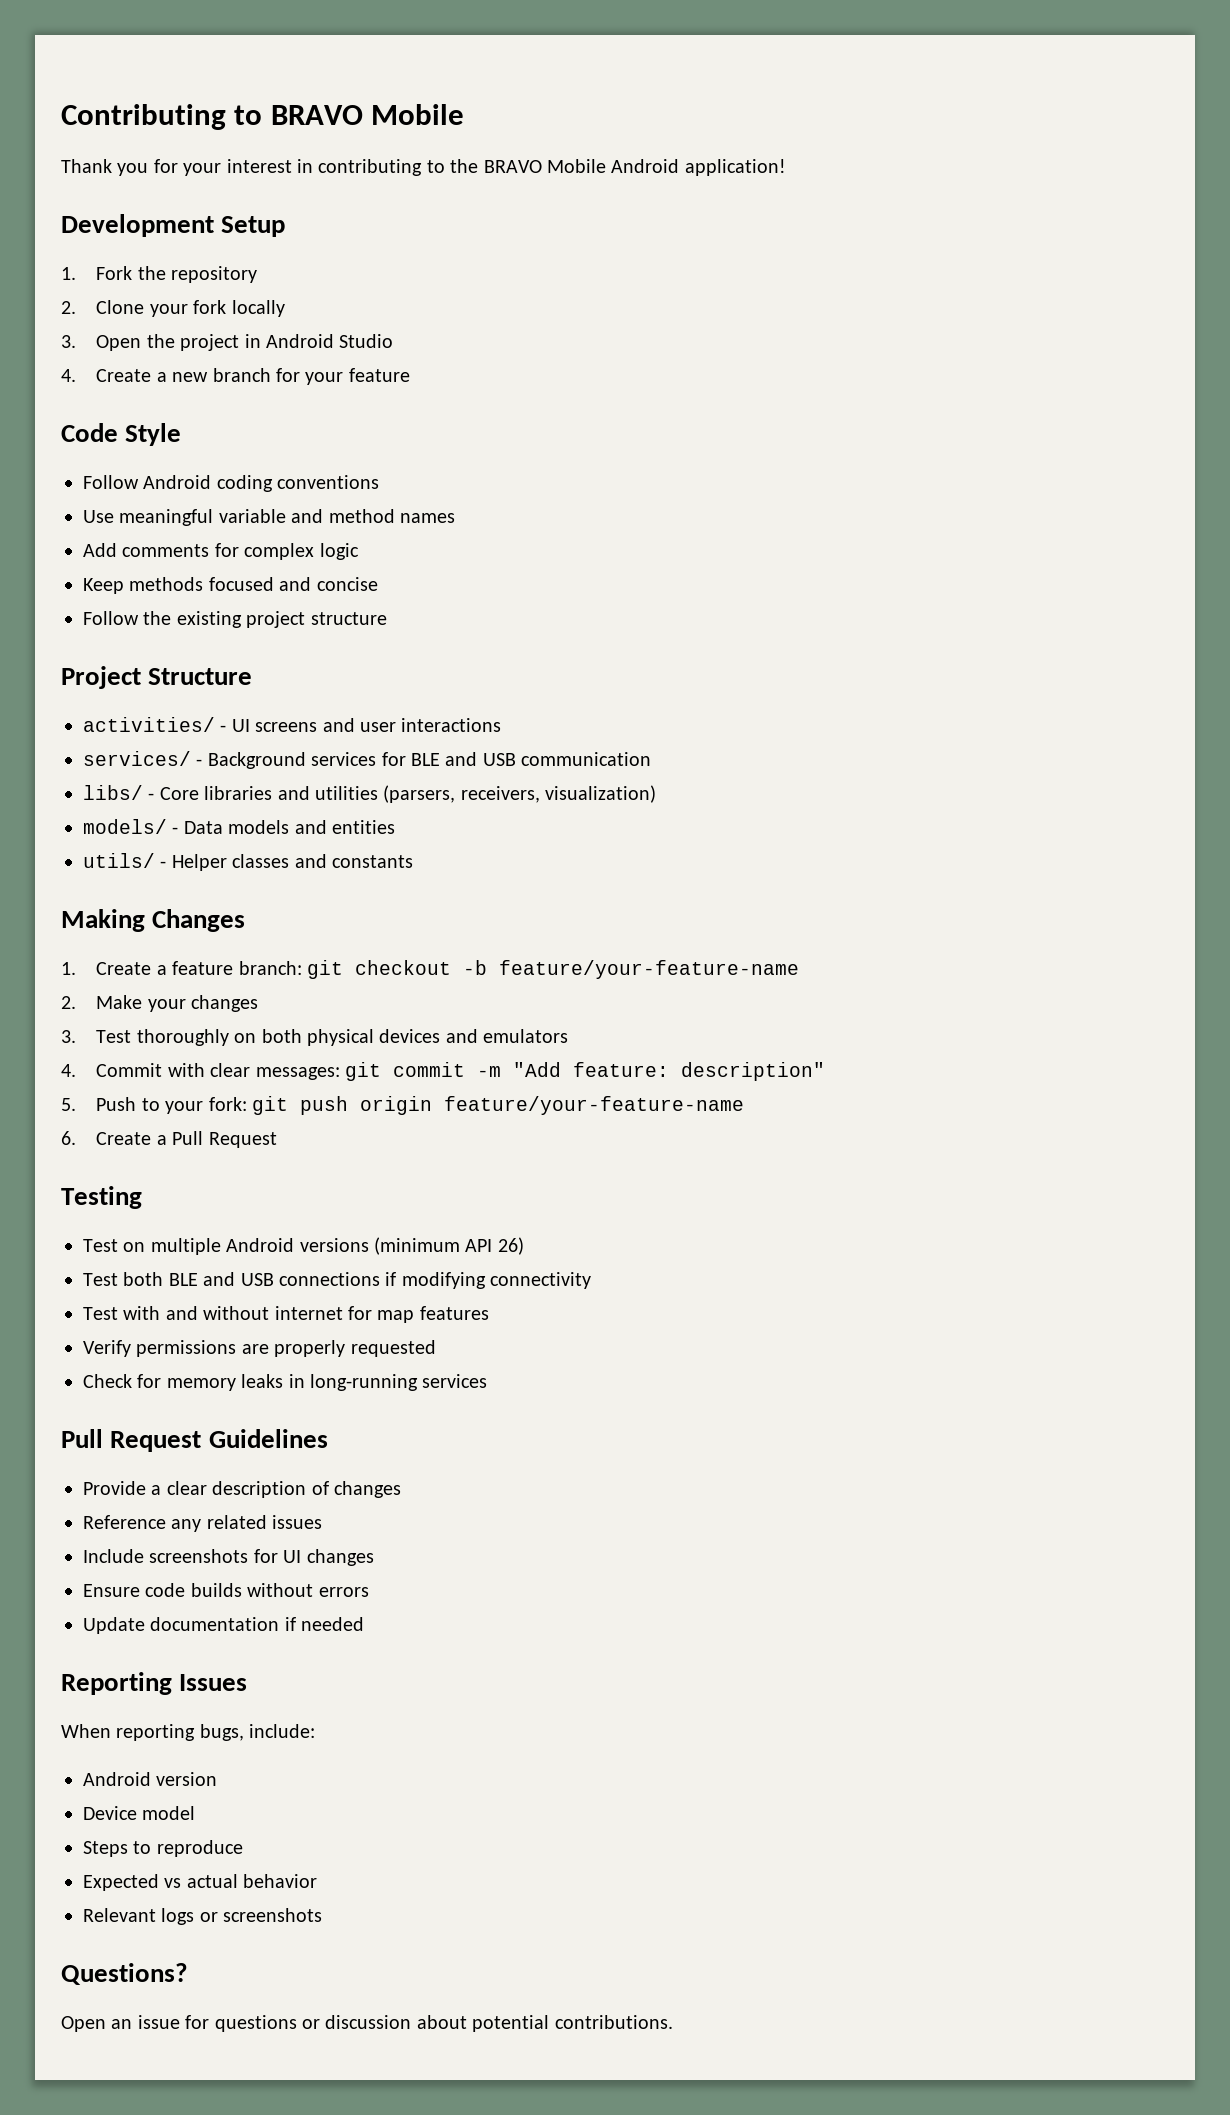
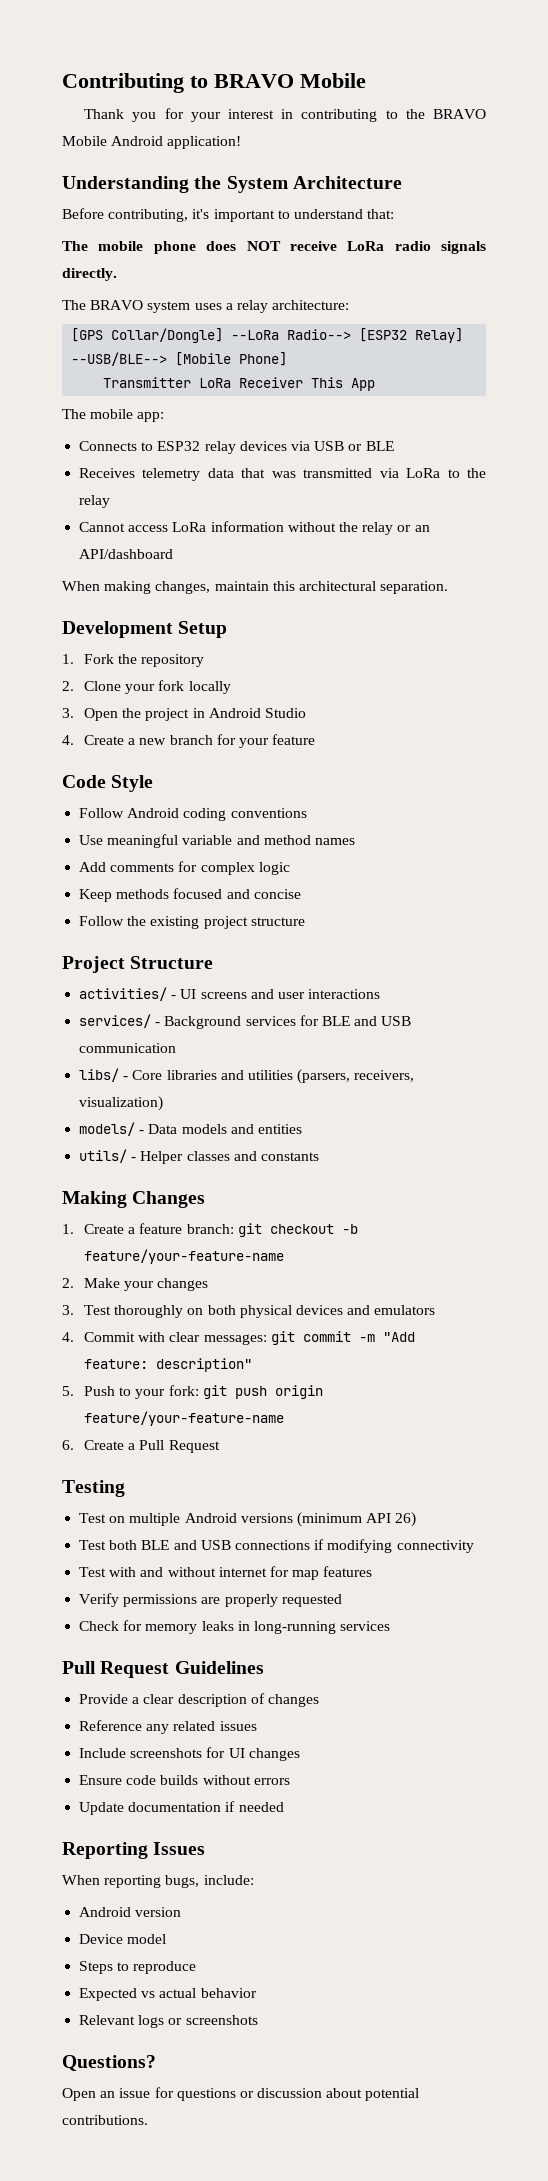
+ Understanding the System Architecture
+ Before contributing, it's important to understand that:
+ The mobile phone does NOT receive LoRa radio signals directly.
+ The BRAVO system uses a relay architecture:
+ [GPS Collar/Dongle] --LoRa Radio--> [ESP32 Relay] --USB/BLE--> [Mobile Phone]
+ Transmitter LoRa Receiver This App
+ The mobile app:
+ Connects to ESP32 relay devices via USB or BLE
+ Receives telemetry data that was transmitted via LoRa to the relay
+ Cannot access LoRa information without the relay or an API/dashboard
+ When making changes, maintain this architectural separation.

